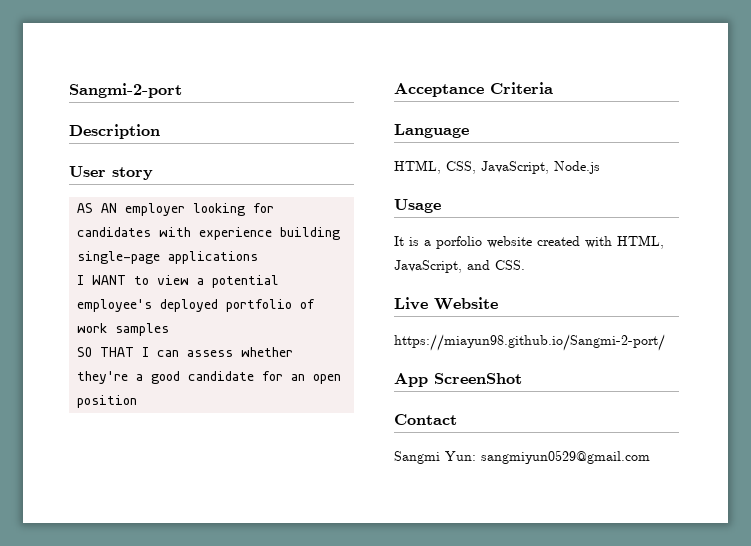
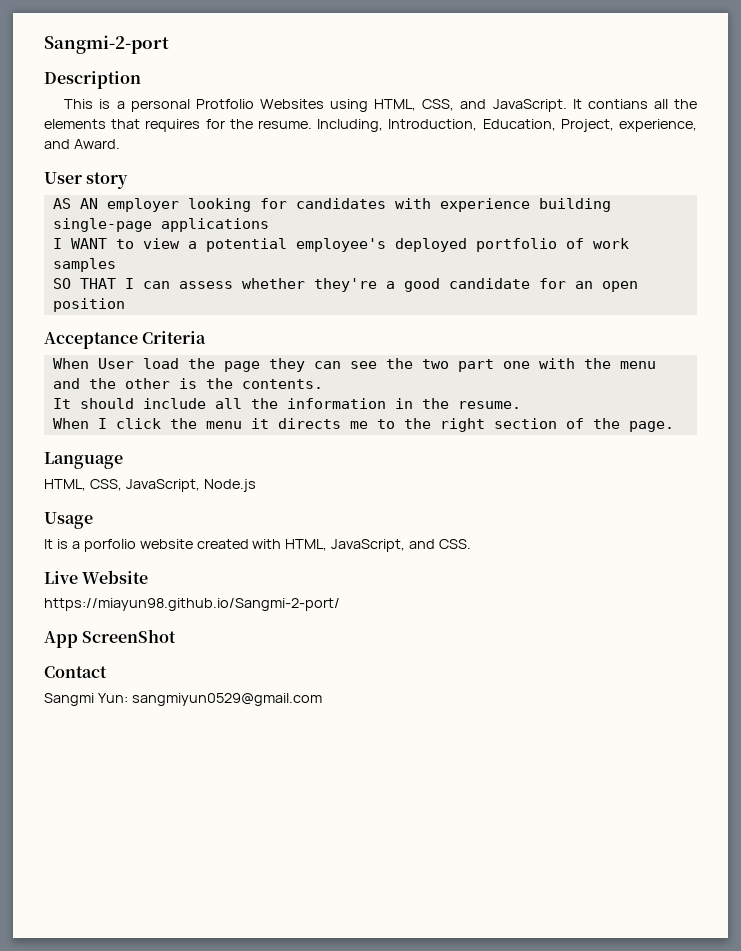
+ This is a personal Protfolio Websites using HTML, CSS, and JavaScript. It contians all the elements that requires for the resume. Including, Introduction, Education, Project, experience, and Award.
+ When User load the page they can see the two part one with the menu and the other is the contents.
+ It should include all the information in the resume.
+ When I click the menu it directs me to the right section of the page.

